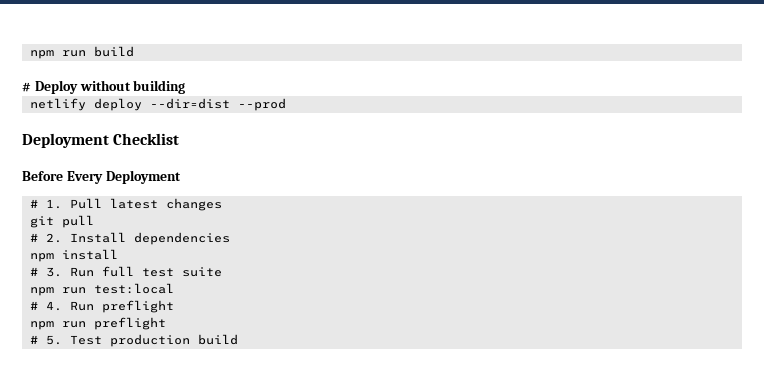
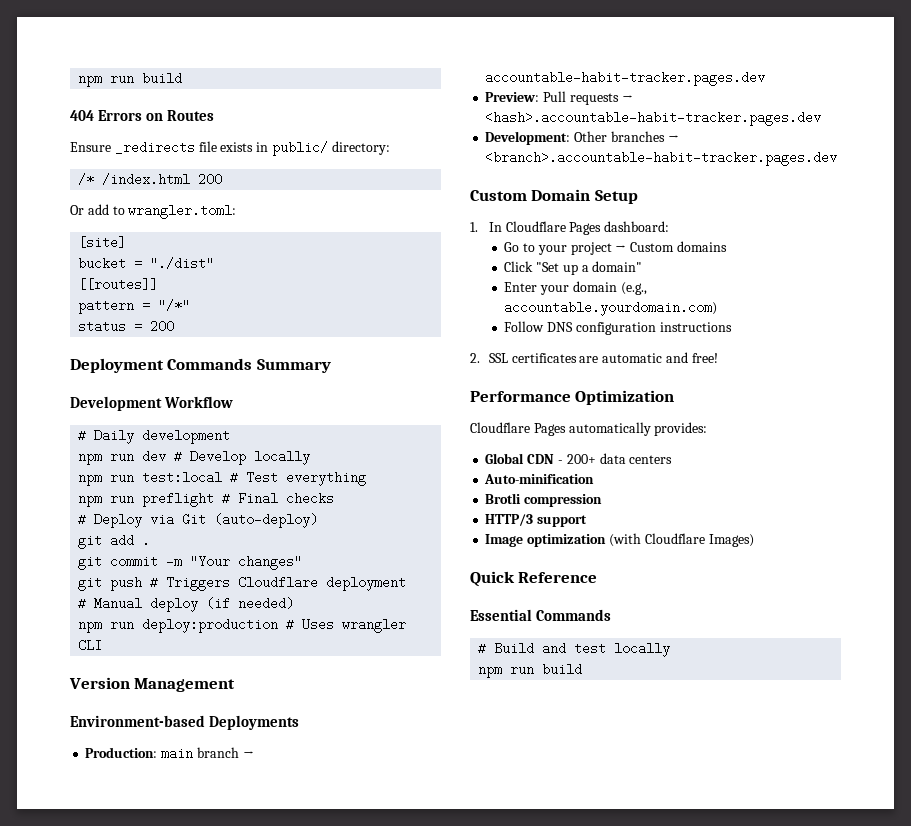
- # Deploy without building
- netlify deploy --dir=dist --prod
- Deployment Checklist
- Before Every Deployment
- # 1. Pull latest changes
- git pull
- # 2. Install dependencies
- npm install
- # 3. Run full test suite
+ 404 Errors on Routes
+ Ensure _redirects file exists in public/ directory:
+ /* /index.html 200
+ Or add to wrangler.toml:
+ [site]
+ bucket = "./dist"
+ [[routes]]
+ pattern = "/*"
+ status = 200
+ Deployment Commands Summary
+ Development Workflow
+ # Daily development
+ npm run dev # Develop locally
- npm run test:local
- # 4. Run preflight
+ npm run test:local # Test everything
- npm run preflight
- # 5. Test production build
+ npm run preflight # Final checks
+ # Deploy via Git (auto-deploy)
+ git add .
+ git commit -m "Your changes"
+ git push # Triggers Cloudflare deployment
+ # Manual deploy (if needed)
+ npm run deploy:production # Uses wrangler CLI
+ Version Management
+ Environment-based Deployments
+ Production: main branch → accountable-habit-tracker.pages.dev
+ Preview: Pull requests → <hash>.accountable-habit-tracker.pages.dev
+ Development: Other branches → <branch>.accountable-habit-tracker.pages.dev
+ Custom Domain Setup
+ 1. In Cloudflare Pages dashboard:
+ Go to your project → Custom domains
+ Click "Set up a domain"
+ Enter your domain (e.g., accountable.yourdomain.com)
+ Follow DNS configuration instructions
+ 2. SSL certificates are automatic and free!
+ Performance Optimization
+ Cloudflare Pages automatically provides:
+ Global CDN - 200+ data centers
+ Auto-minification
+ Brotli compression
+ HTTP/3 support
+ Image optimization (with Cloudflare Images)
+ Quick Reference
+ Essential Commands
+ # Build and test locally
+ npm run build

